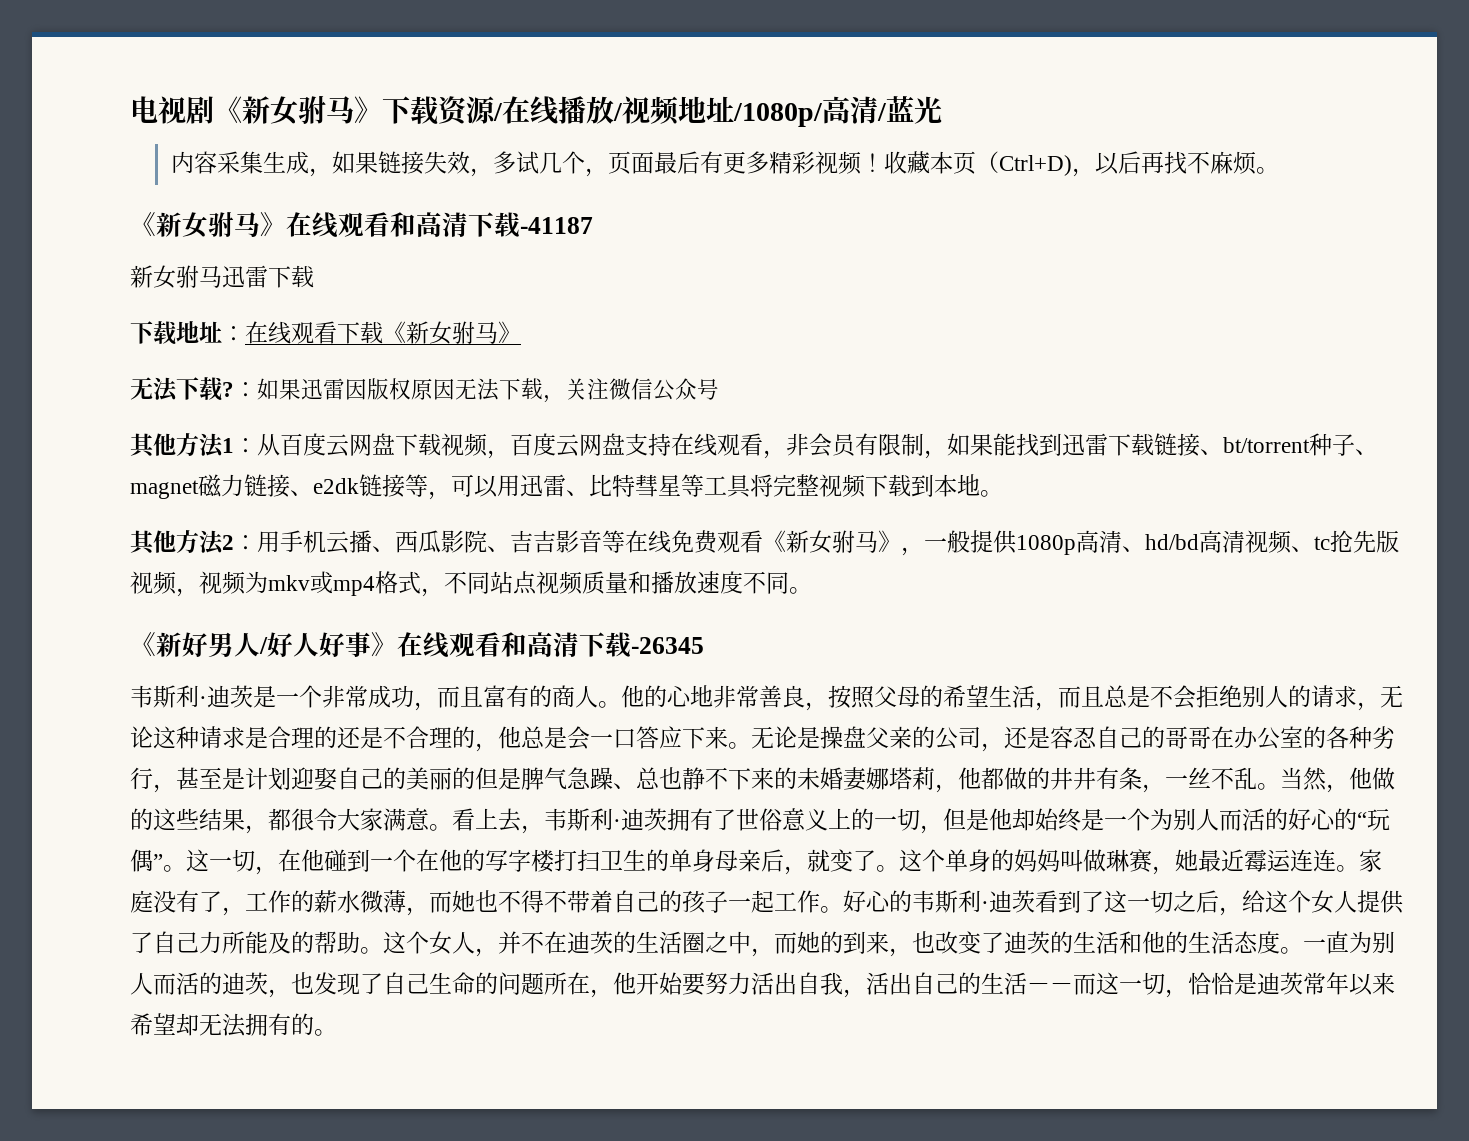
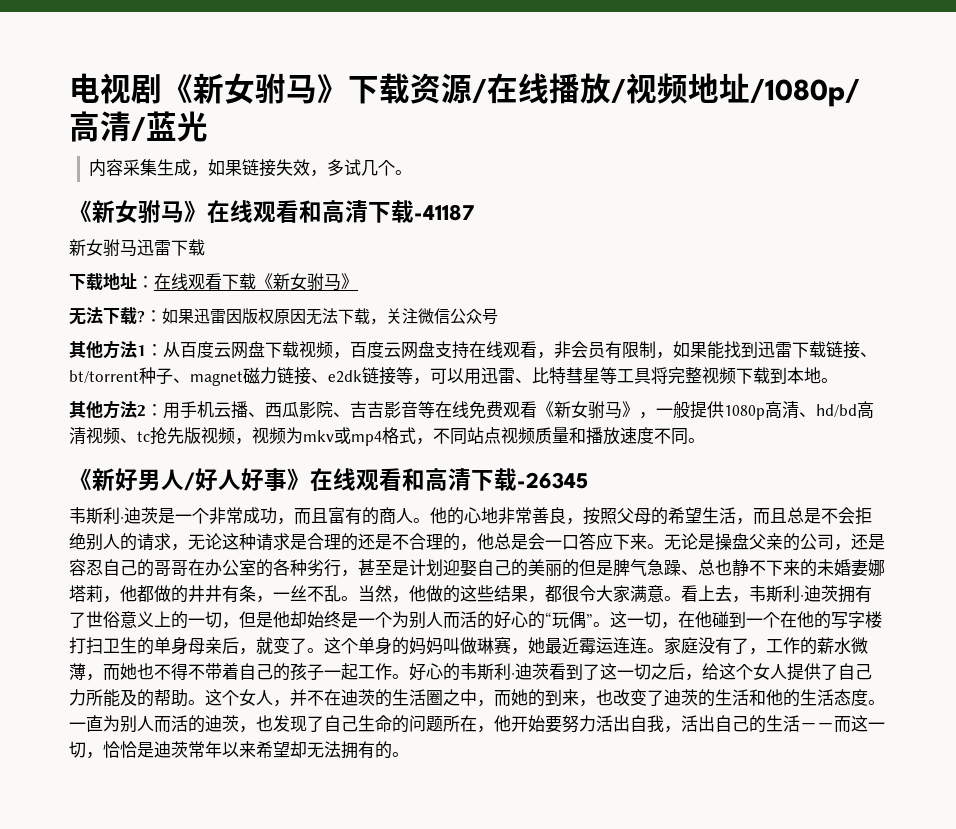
- 内容采集生成，如果链接失效，多试几个，页面最后有更多精彩视频！收藏本页（Ctrl+D)，以后再找不麻烦。
+ 内容采集生成，如果链接失效，多试几个。

